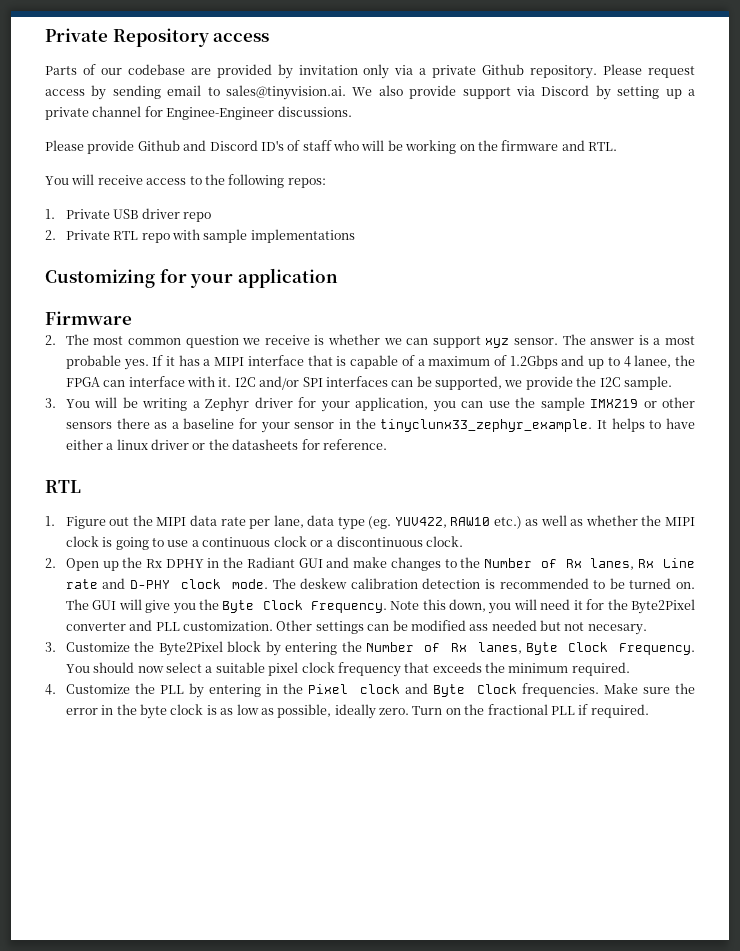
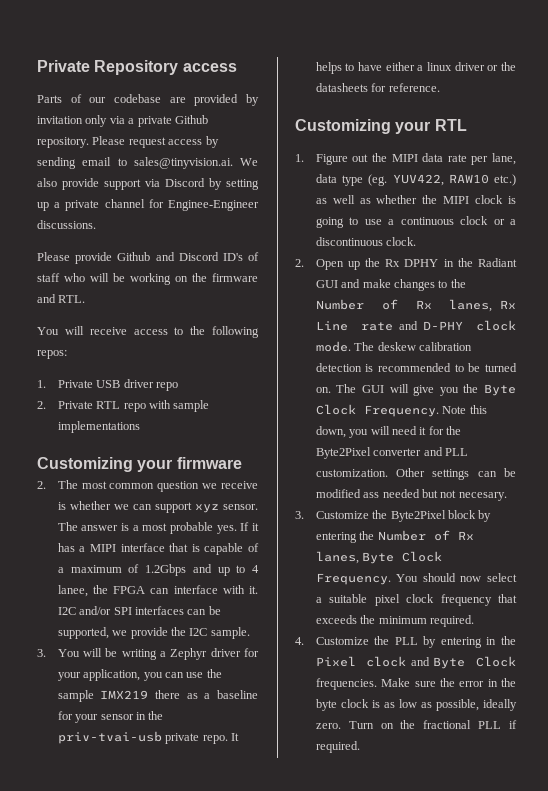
- Customizing for your application
- Firmware
+ Customizing your firmware
- 3. You will be writing a Zephyr driver for your application, you can use the sample IMX219 or other sensors there as a baseline for your sensor in the tinyclunx33_zephyr_example.
+ 3. You will be writing a Zephyr driver for your application, you can use the sample IMX219 there as a baseline for your sensor in the priv-tvai-usb private repo.
  It helps to have either a linux driver or the datasheets for reference.
- RTL
+ Customizing your RTL

